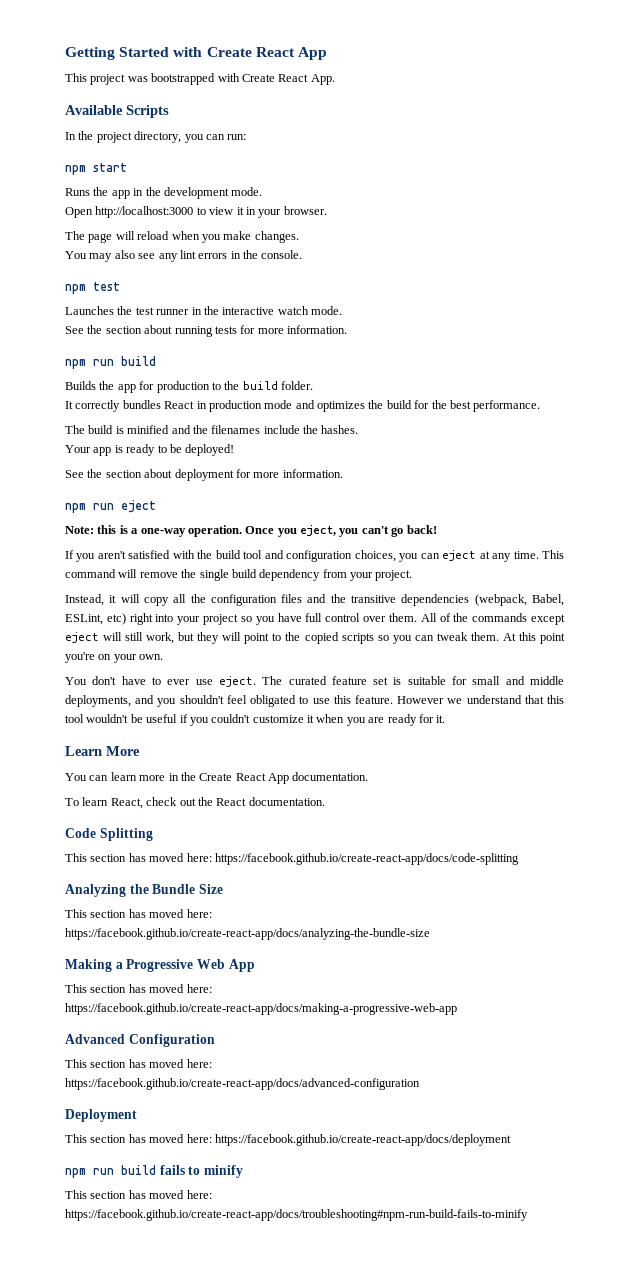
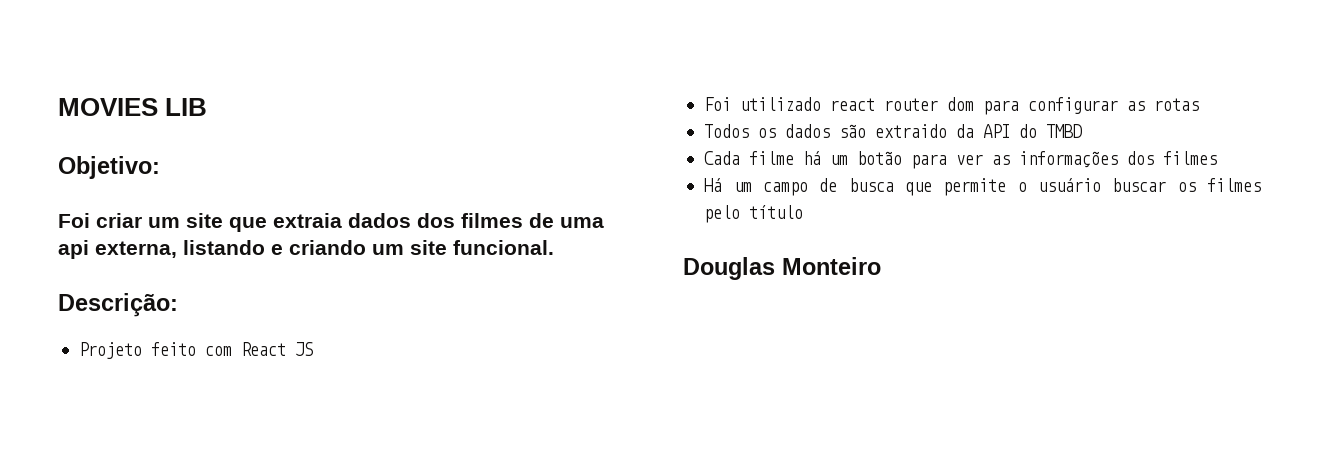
- Getting Started with Create React App
- This project was bootstrapped with Create React App.
- Available Scripts
- In the project directory, you can run:
- npm start
- Runs the app in the development mode.
- Open http://localhost:3000 to view it in your browser.
- The page will reload when you make changes.
- You may also see any lint errors in the console.
- npm test
- Launches the test runner in the interactive watch mode.
- See the section about running tests for more information.
- npm run build
- Builds the app for production to the build folder.
- It correctly bundles React in production mode and optimizes the build for the best performance.
- The build is minified and the filenames include the hashes.
- Your app is ready to be deployed!
- See the section about deployment for more information.
- npm run eject
- Note: this is a one-way operation. Once you eject, you can't go back!
- If you aren't satisfied with the build tool and configuration choices, you can eject at any time. This command will remove the single build dependency from your project.
- Instead, it will copy all the configuration files and the transitive dependencies (webpack, Babel, ESLint, etc) right into your project so you have full control over them. All of the commands except eject will still work, but they will point to the copied scripts so you can tweak them. At this point you're on your own.
- You don't have to ever use eject. The curated feature set is suitable for small and middle deployments, and you shouldn't feel obligated to use this feature. However we understand that this tool wouldn't be useful if you couldn't customize it when you are ready for it.
- Learn More
- You can learn more in the Create React App documentation.
- To learn React, check out the React documentation.
- Code Splitting
- This section has moved here: https://facebook.github.io/create-react-app/docs/code-splitting
- Analyzing the Bundle Size
- This section has moved here: https://facebook.github.io/create-react-app/docs/analyzing-the-bundle-size
- Making a Progressive Web App
- This section has moved here: https://facebook.github.io/create-react-app/docs/making-a-progressive-web-app
- Advanced Configuration
- This section has moved here: https://facebook.github.io/create-react-app/docs/advanced-configuration
- Deployment
- This section has moved here: https://facebook.github.io/create-react-app/docs/deployment
- npm run build fails to minify
- This section has moved here: https://facebook.github.io/create-react-app/docs/troubleshooting#npm-run-build-fails-to-minify
+ MOVIES LIB
+ Objetivo:
+ Foi criar um site que extraia dados dos filmes de uma api externa, listando e criando um site funcional.
+ Descrição:
+ Projeto feito com React JS
+ Foi utilizado react router dom para configurar as rotas
+ Todos os dados são extraido da API do TMBD
+ Cada filme há um botão para ver as informações dos filmes
+ Há um campo de busca que permite o usuário buscar os filmes pelo título
+ Douglas Monteiro

